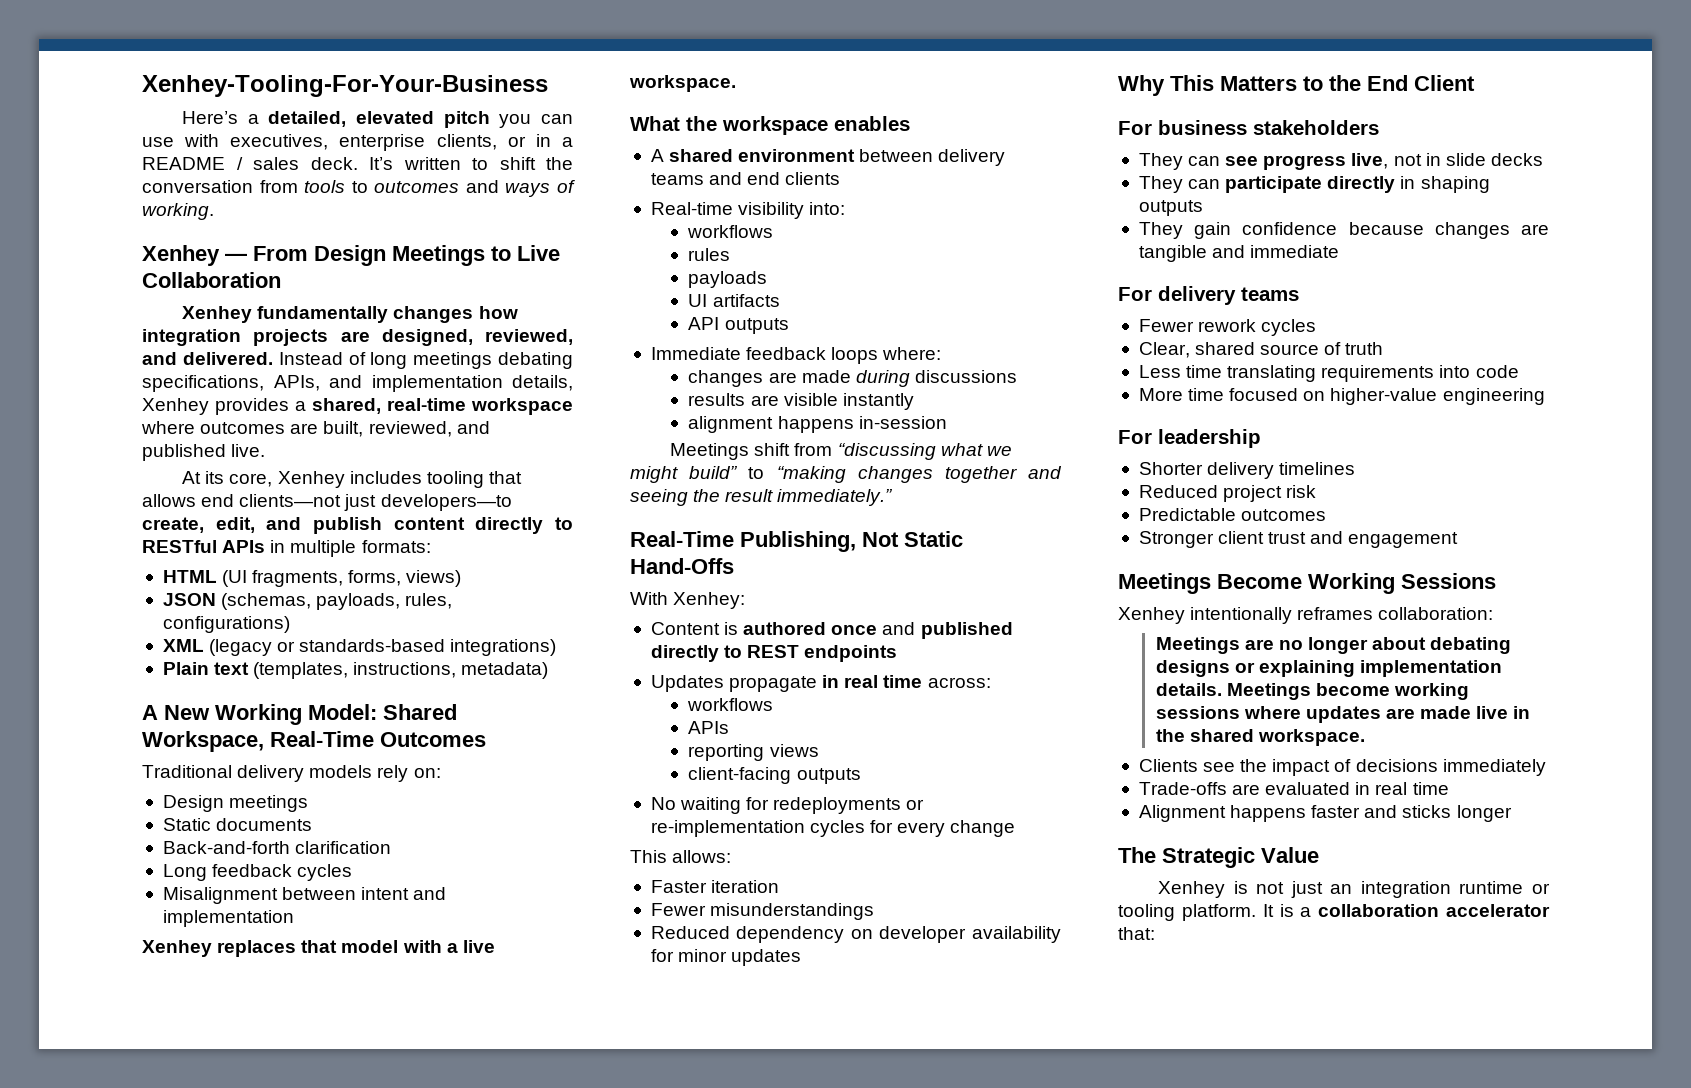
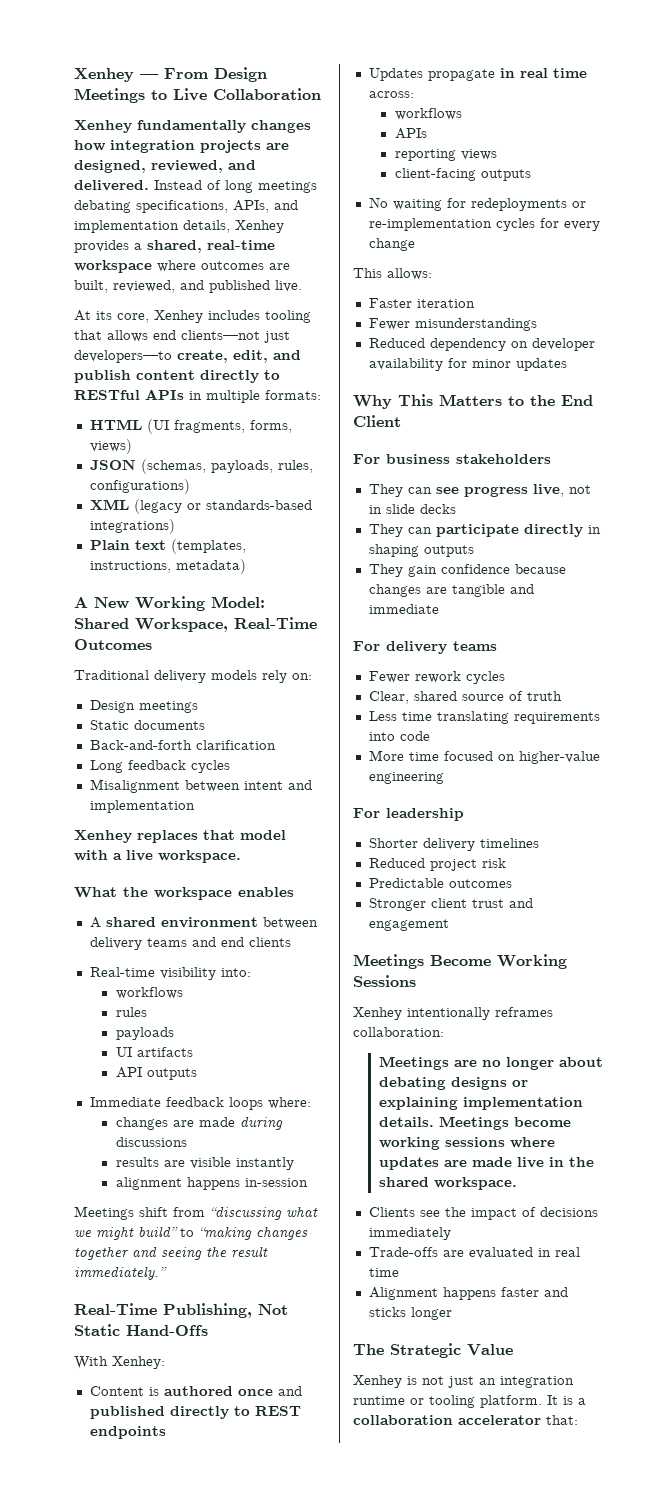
- Xenhey-Tooling-For-Your-Business
- Here’s a detailed, elevated pitch you can use with executives, enterprise clients, or in a README / sales deck. It’s written to shift the conversation from tools to outcomes and ways of working.

